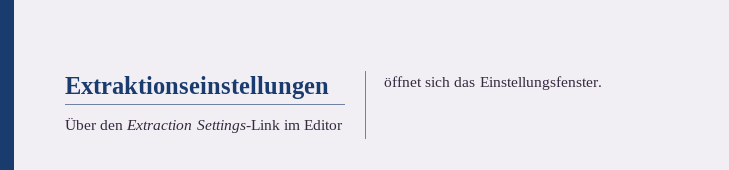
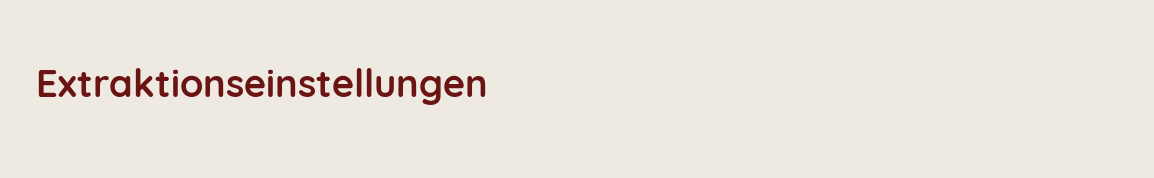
- Über den Extraction Settings-Link im Editor öffnet sich das Einstellungsfenster.

